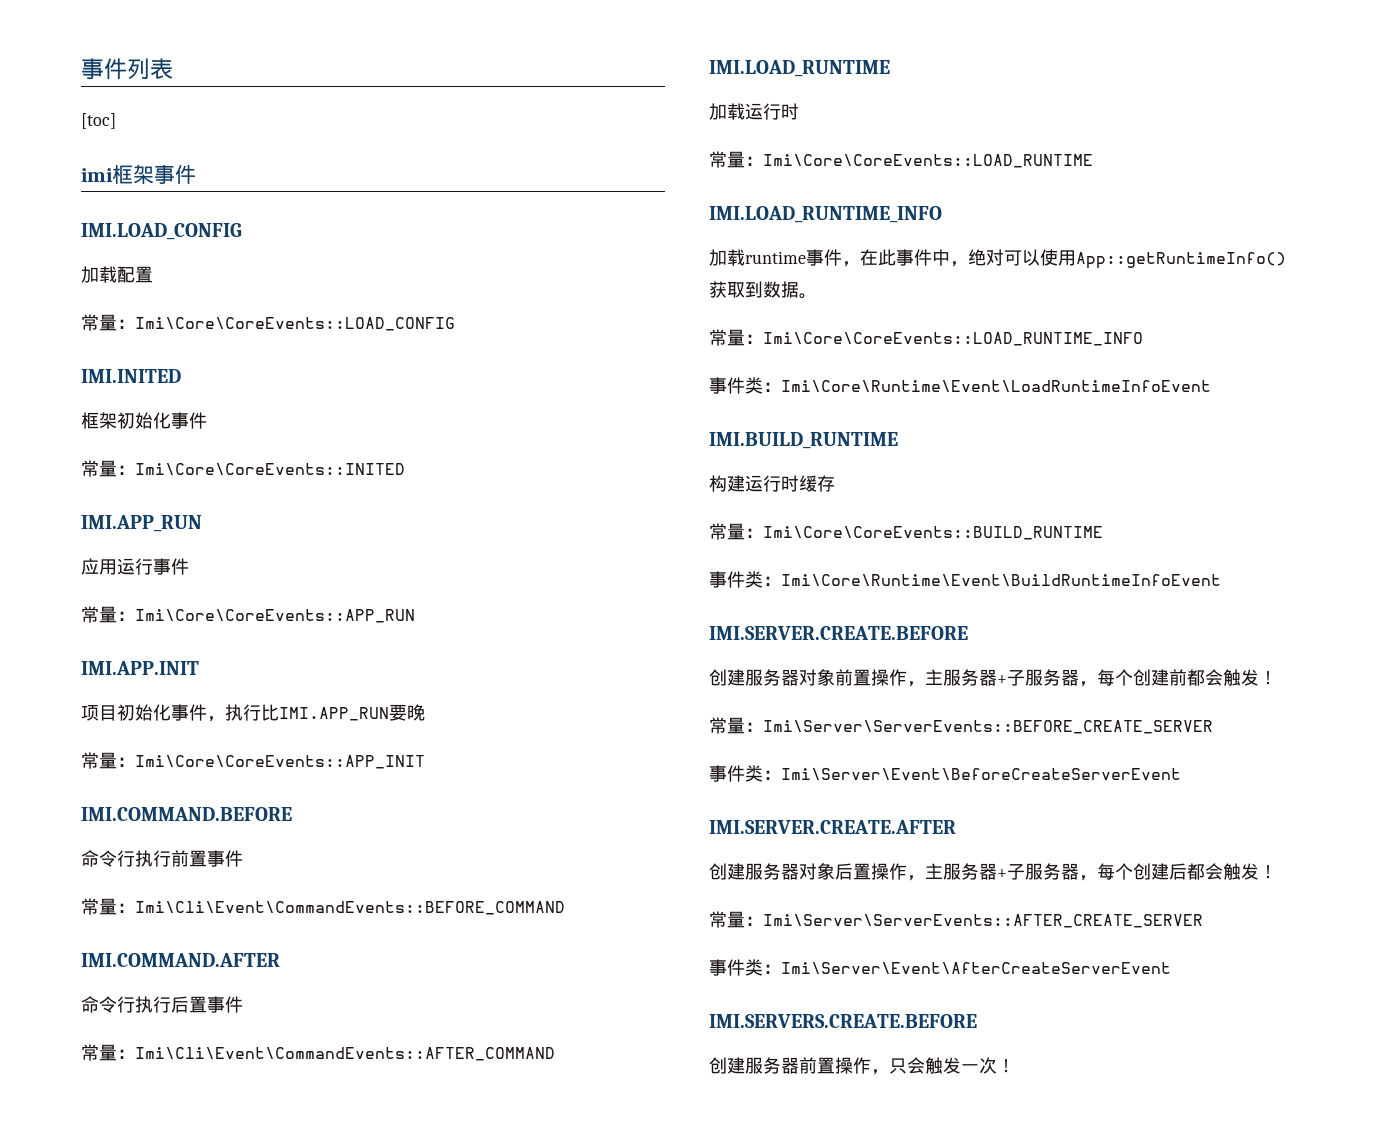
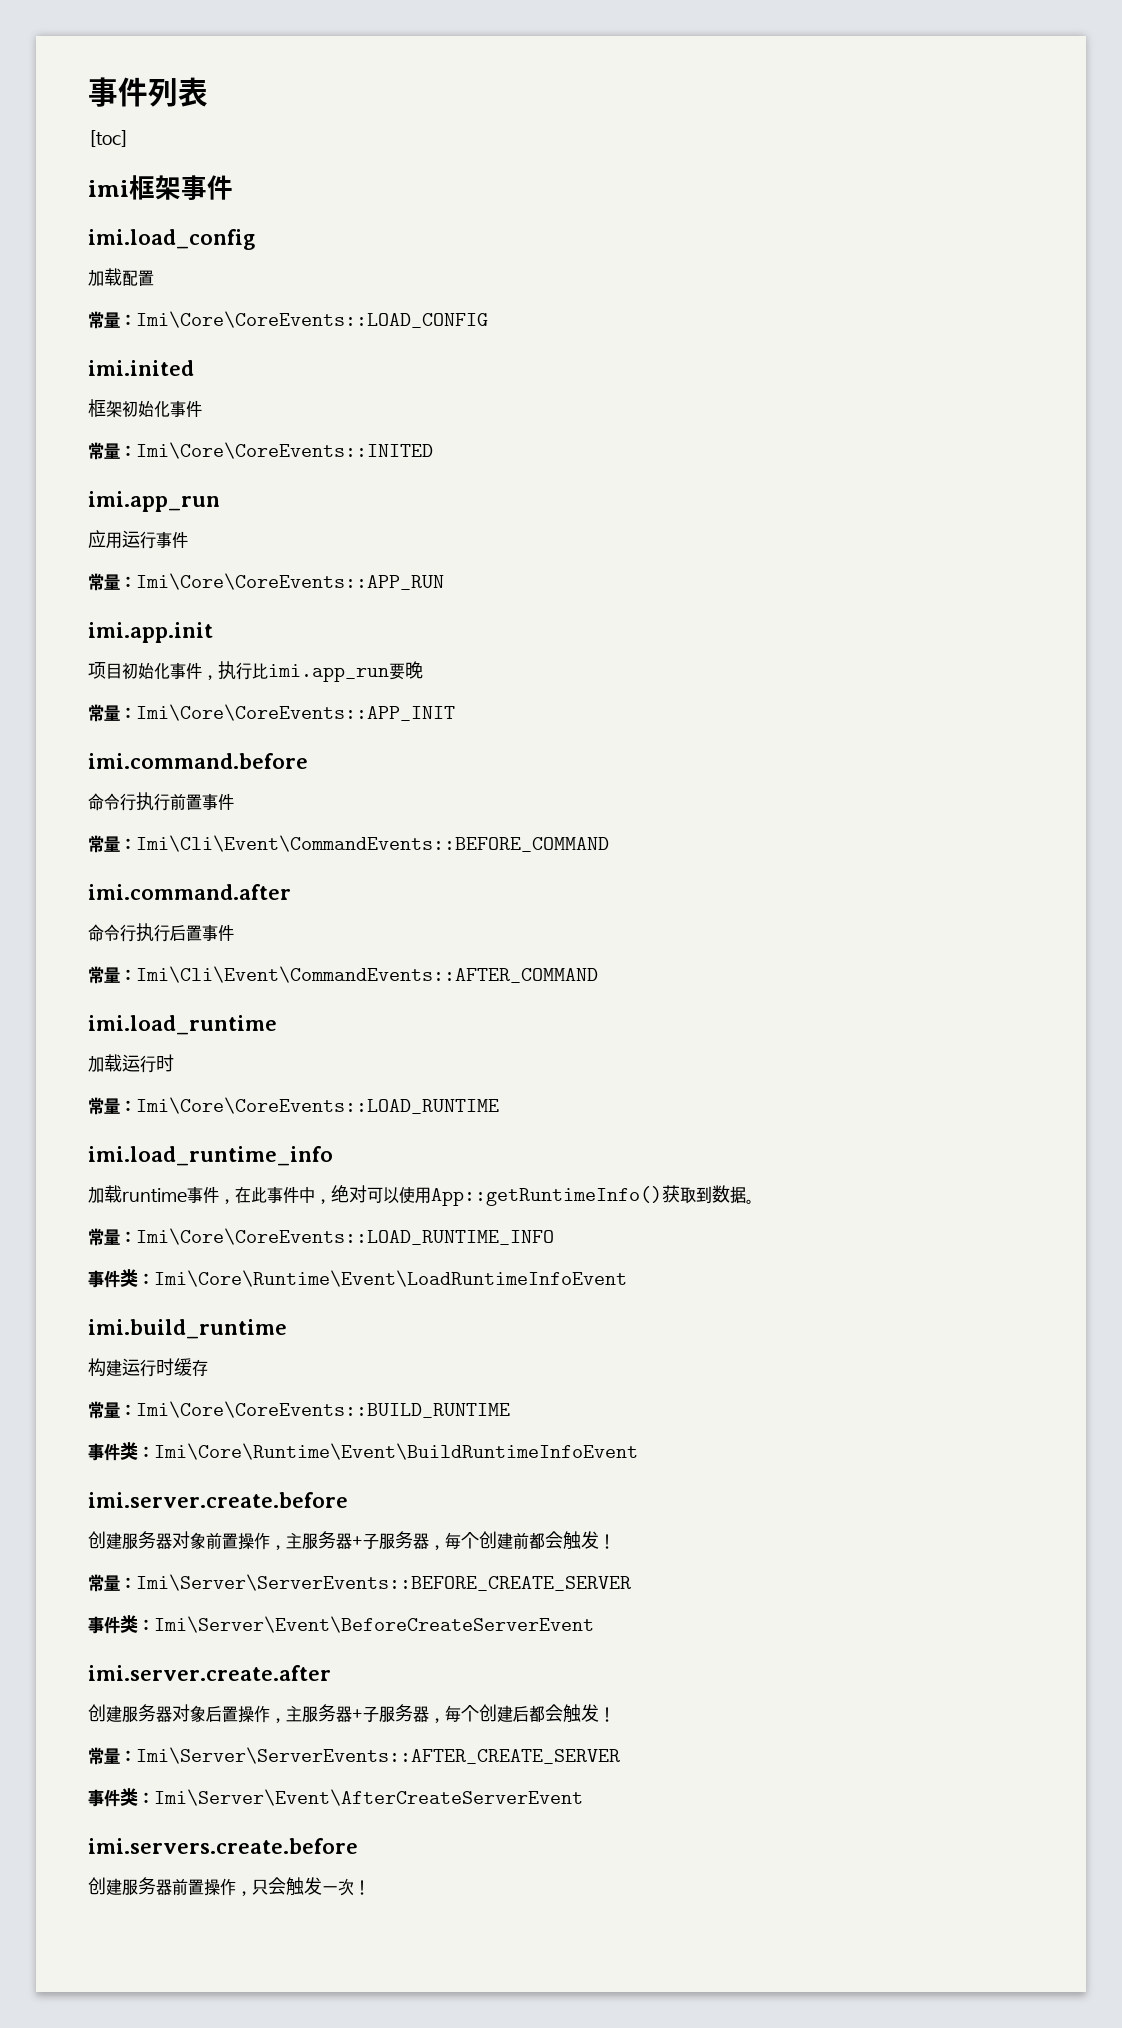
- IMI.LOAD_CONFIG
+ imi.load_config
- IMI.INITED
+ imi.inited
  常量：Imi\Core\CoreEvents::INITED
- IMI.APP_RUN
+ imi.app_run
- IMI.APP.INIT
+ imi.app.init
- 项目初始化事件，执行比IMI.APP_RUN要晚
+ 项目初始化事件，执行比imi.app_run要晚
- IMI.COMMAND.BEFORE
+ imi.command.before
- IMI.COMMAND.AFTER
+ imi.command.after
- IMI.LOAD_RUNTIME
+ imi.load_runtime
- IMI.LOAD_RUNTIME_INFO
+ imi.load_runtime_info
- IMI.BUILD_RUNTIME
+ imi.build_runtime
- IMI.SERVER.CREATE.BEFORE
+ imi.server.create.before
- IMI.SERVER.CREATE.AFTER
+ imi.server.create.after
- IMI.SERVERS.CREATE.BEFORE
+ imi.servers.create.before

